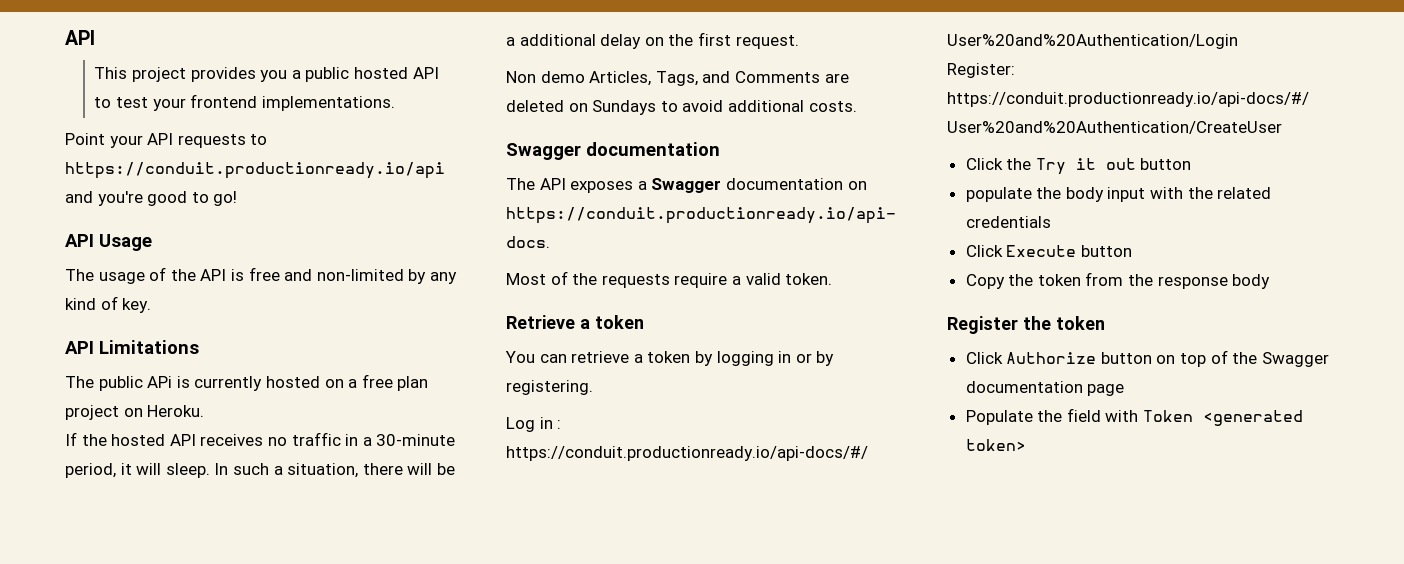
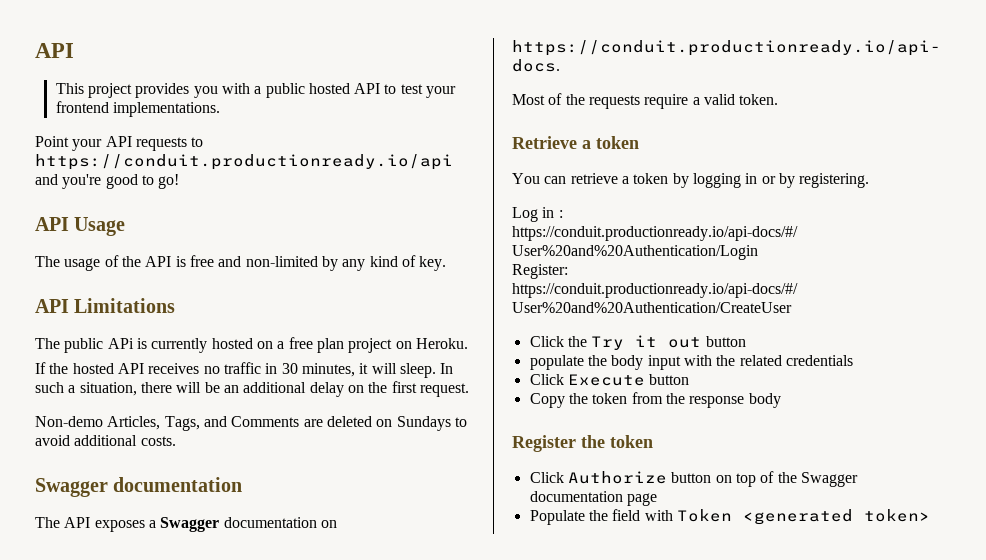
- This project provides you a public hosted API to test your frontend implementations.
+ This project provides you with a public hosted API to test your frontend implementations.
- If the hosted API receives no traffic in a 30-minute period, it will sleep.
+ If the hosted API receives no traffic in 30 minutes, it will sleep.
- In such a situation, there will be a additional delay on the first request.
+ In such a situation, there will be an additional delay on the first request.
- Non demo Articles, Tags, and Comments are deleted on Sundays to avoid additional costs.
+ Non-demo Articles, Tags, and Comments are deleted on Sundays to avoid additional costs.

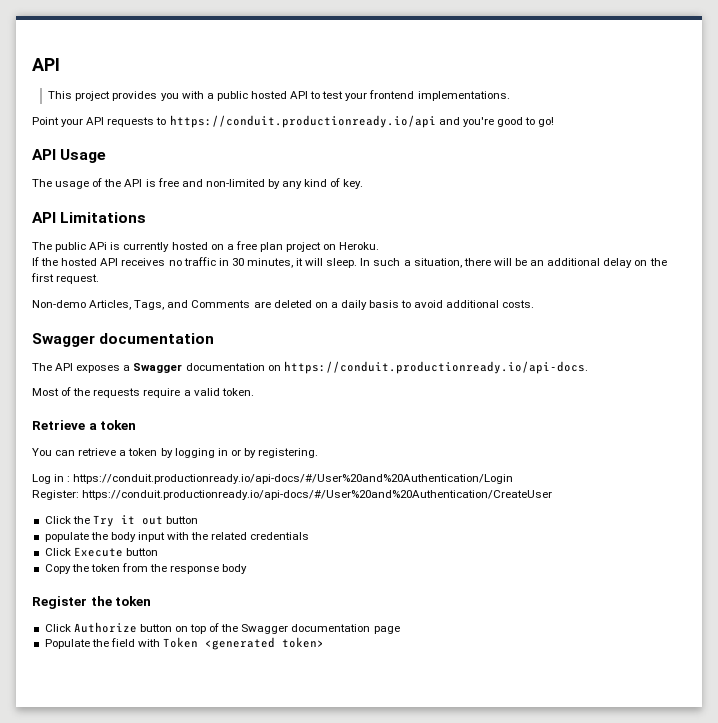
- Non-demo Articles, Tags, and Comments are deleted on Sundays to avoid additional costs.
+ Non-demo Articles, Tags, and Comments are deleted on a daily basis to avoid additional costs.

